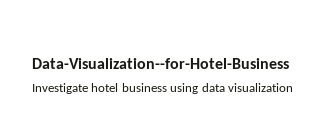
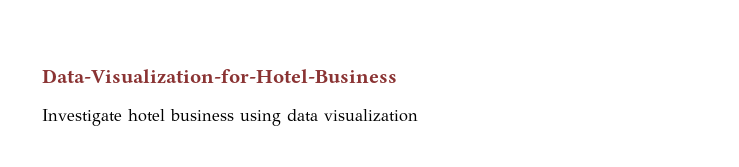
- Data-Visualization--for-Hotel-Business
+ Data-Visualization-for-Hotel-Business

